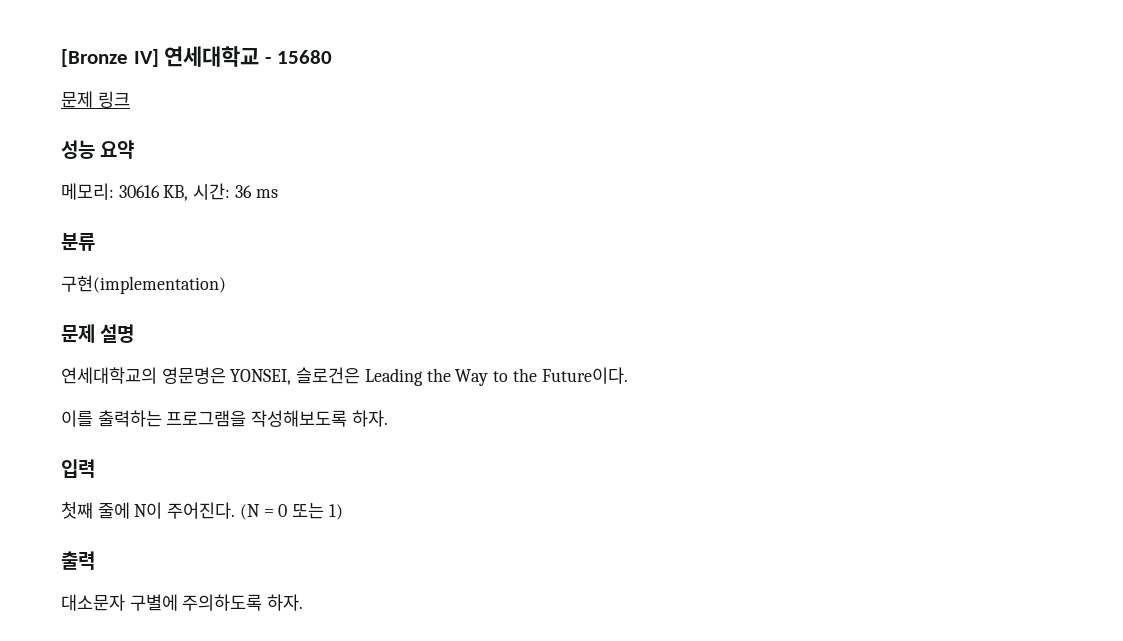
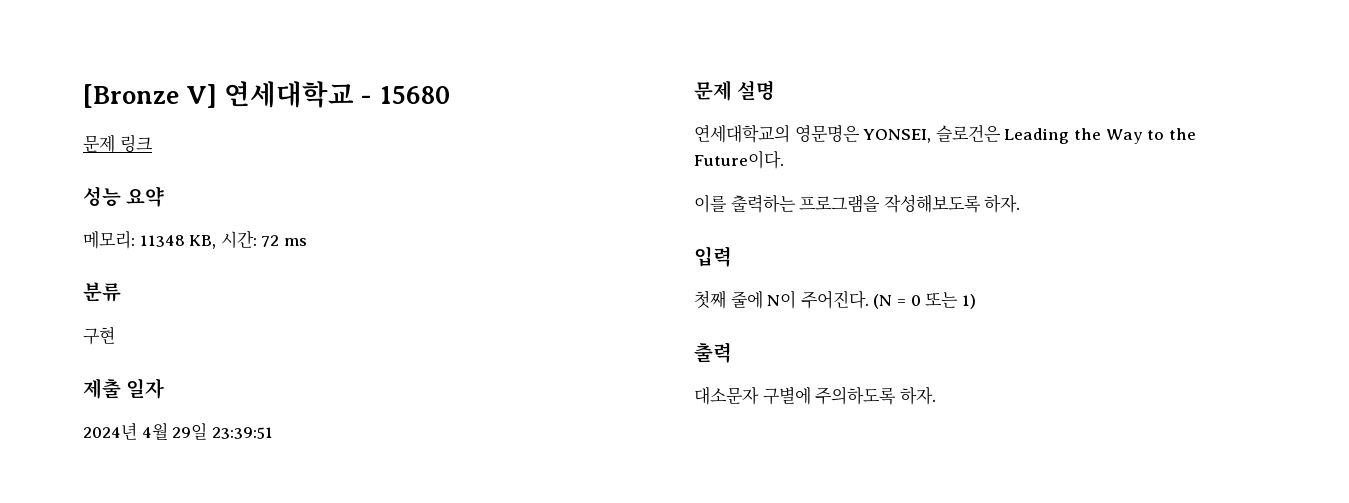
- [Bronze IV] 연세대학교 - 15680
+ [Bronze V] 연세대학교 - 15680
- 메모리: 30616 KB, 시간: 36 ms
+ 메모리: 11348 KB, 시간: 72 ms
- 구현(implementation)
+ 구현
+ 제출 일자
+ 2024년 4월 29일 23:39:51

